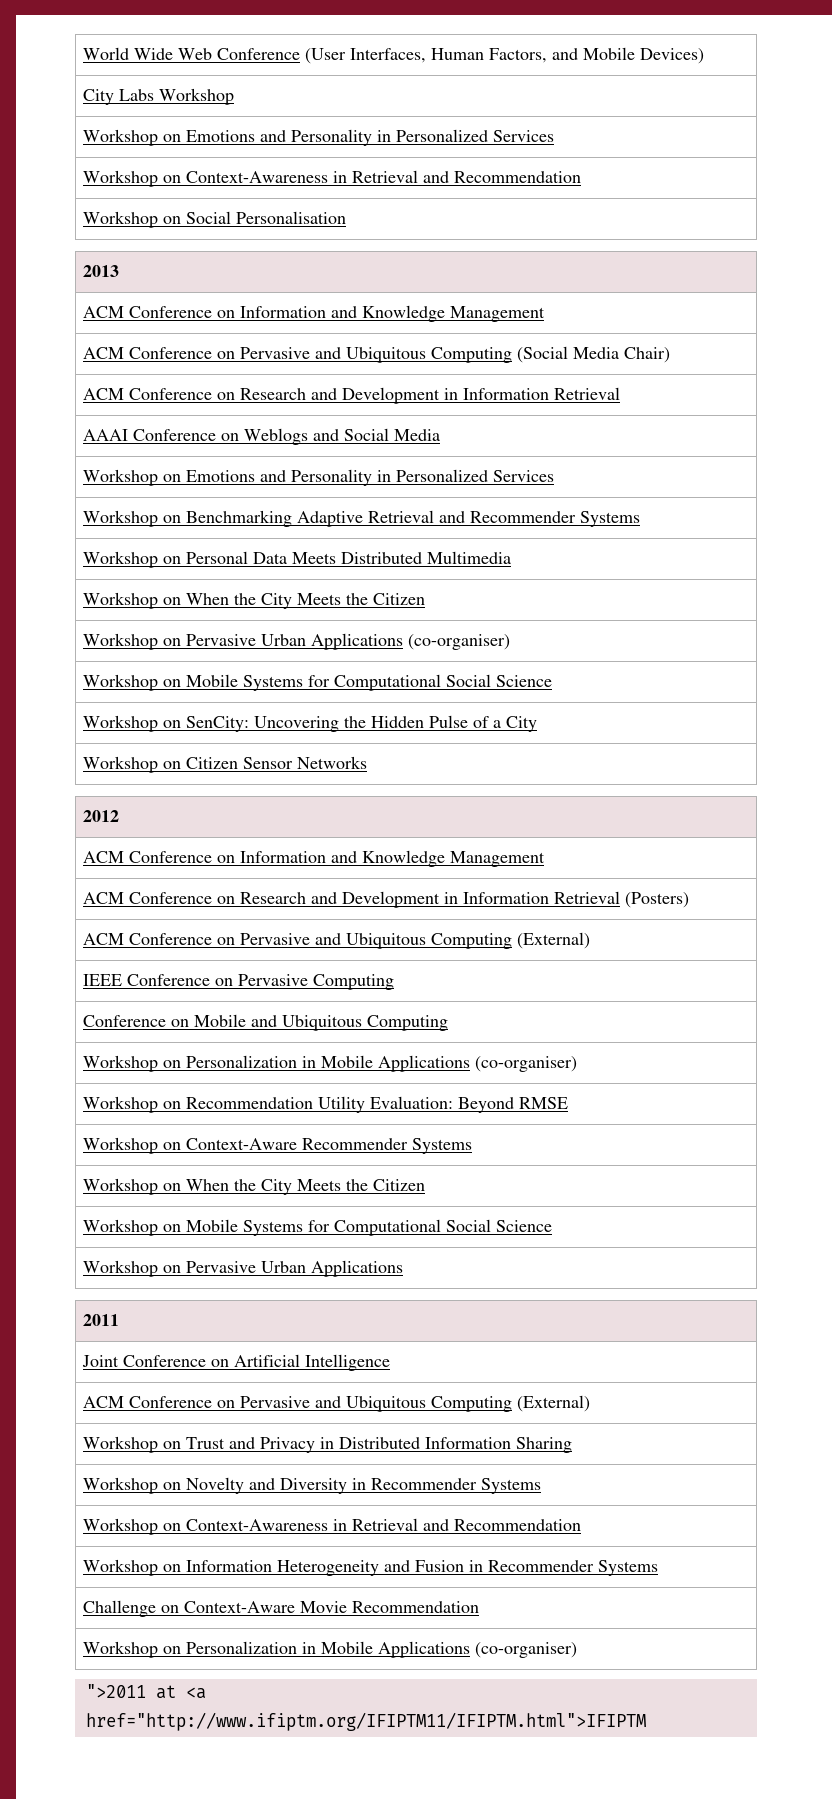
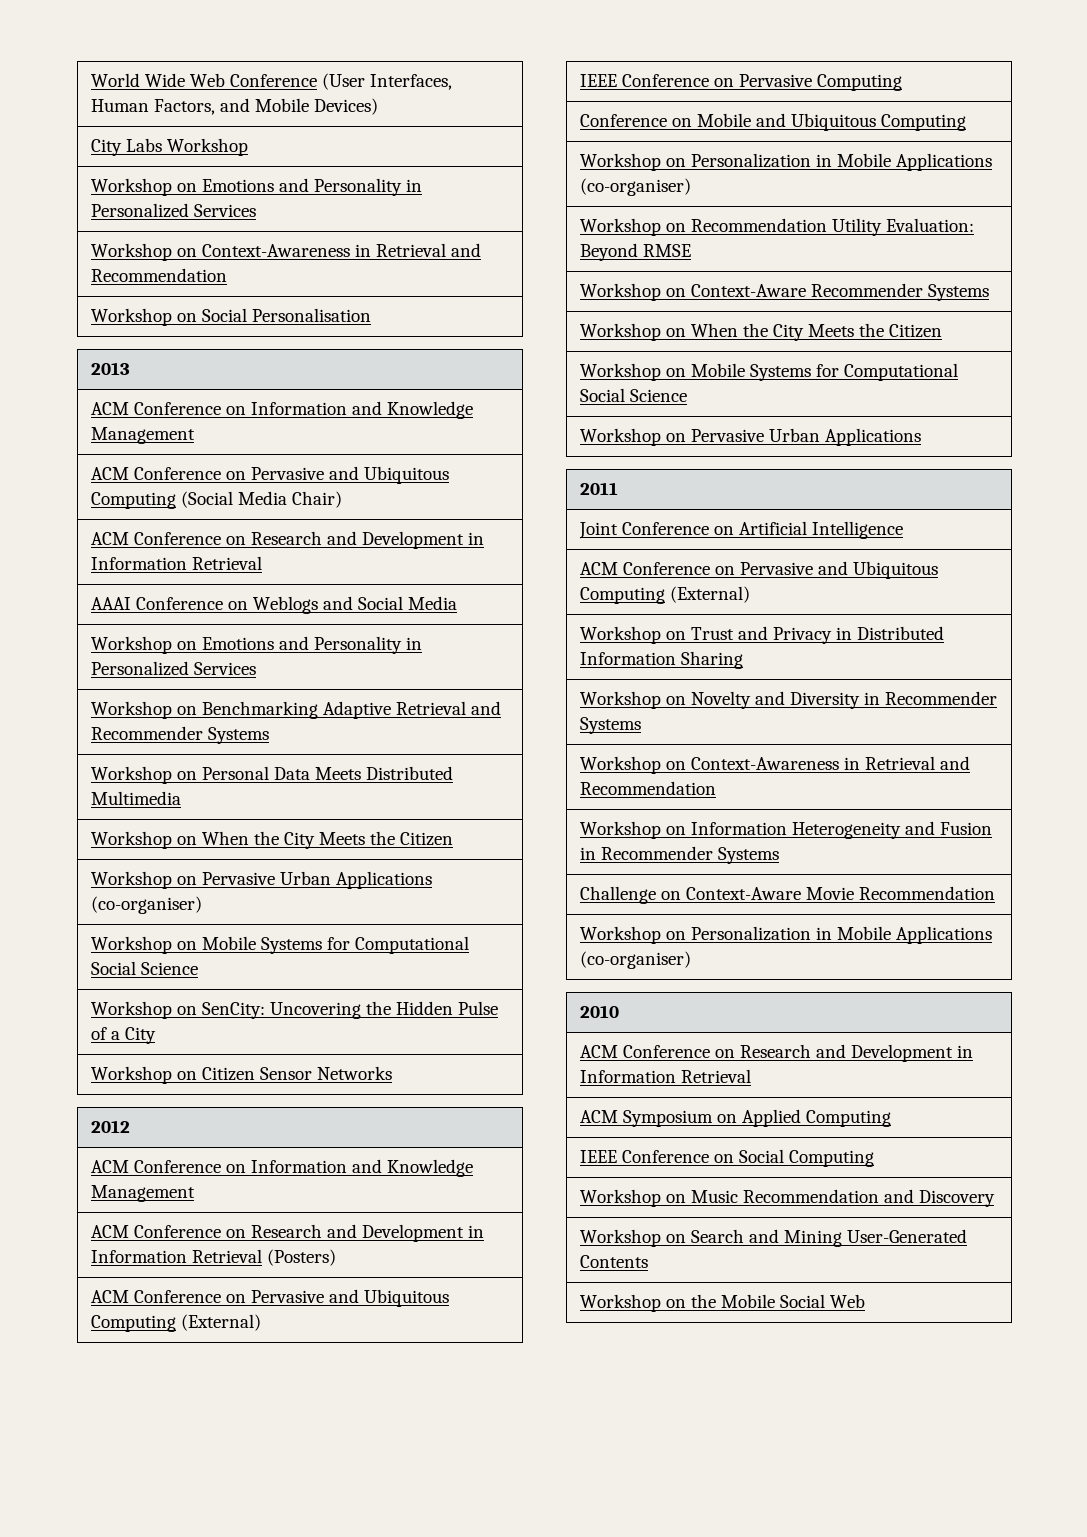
- ">2011 at <a href="http://www.ifiptm.org/IFIPTM11/IFIPTM.html">IFIPTM
+ 2010
+ ACM Conference on Research and Development in Information Retrieval
+ ACM Symposium on Applied Computing
+ IEEE Conference on Social Computing
+ Workshop on Music Recommendation and Discovery
+ Workshop on Search and Mining User-Generated Contents
+ Workshop on the Mobile Social Web

